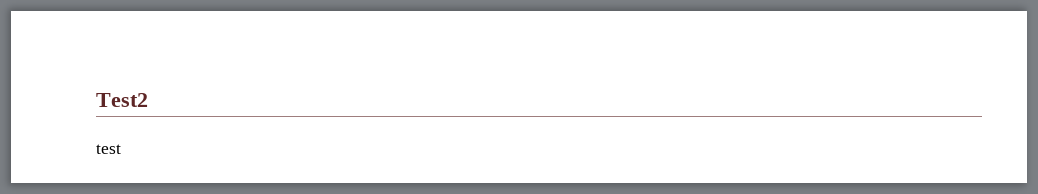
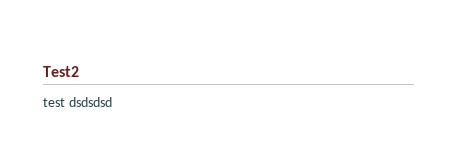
- test
+ test dsdsdsd

